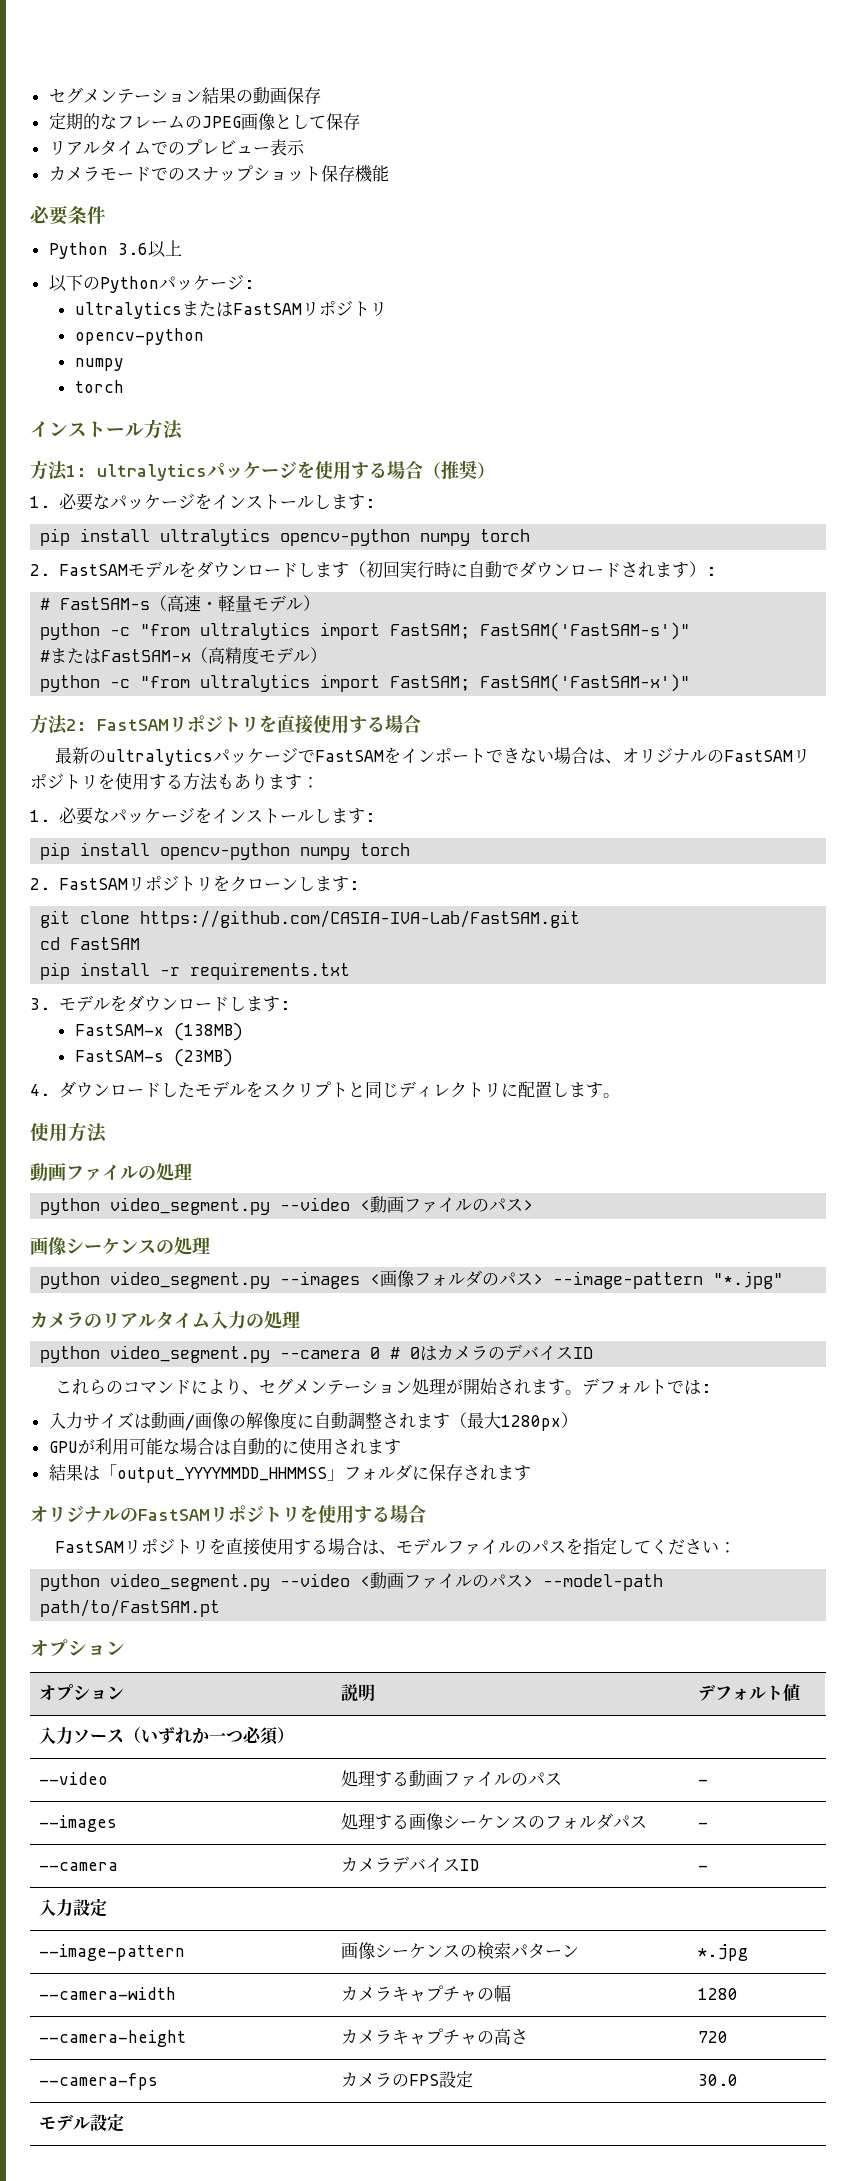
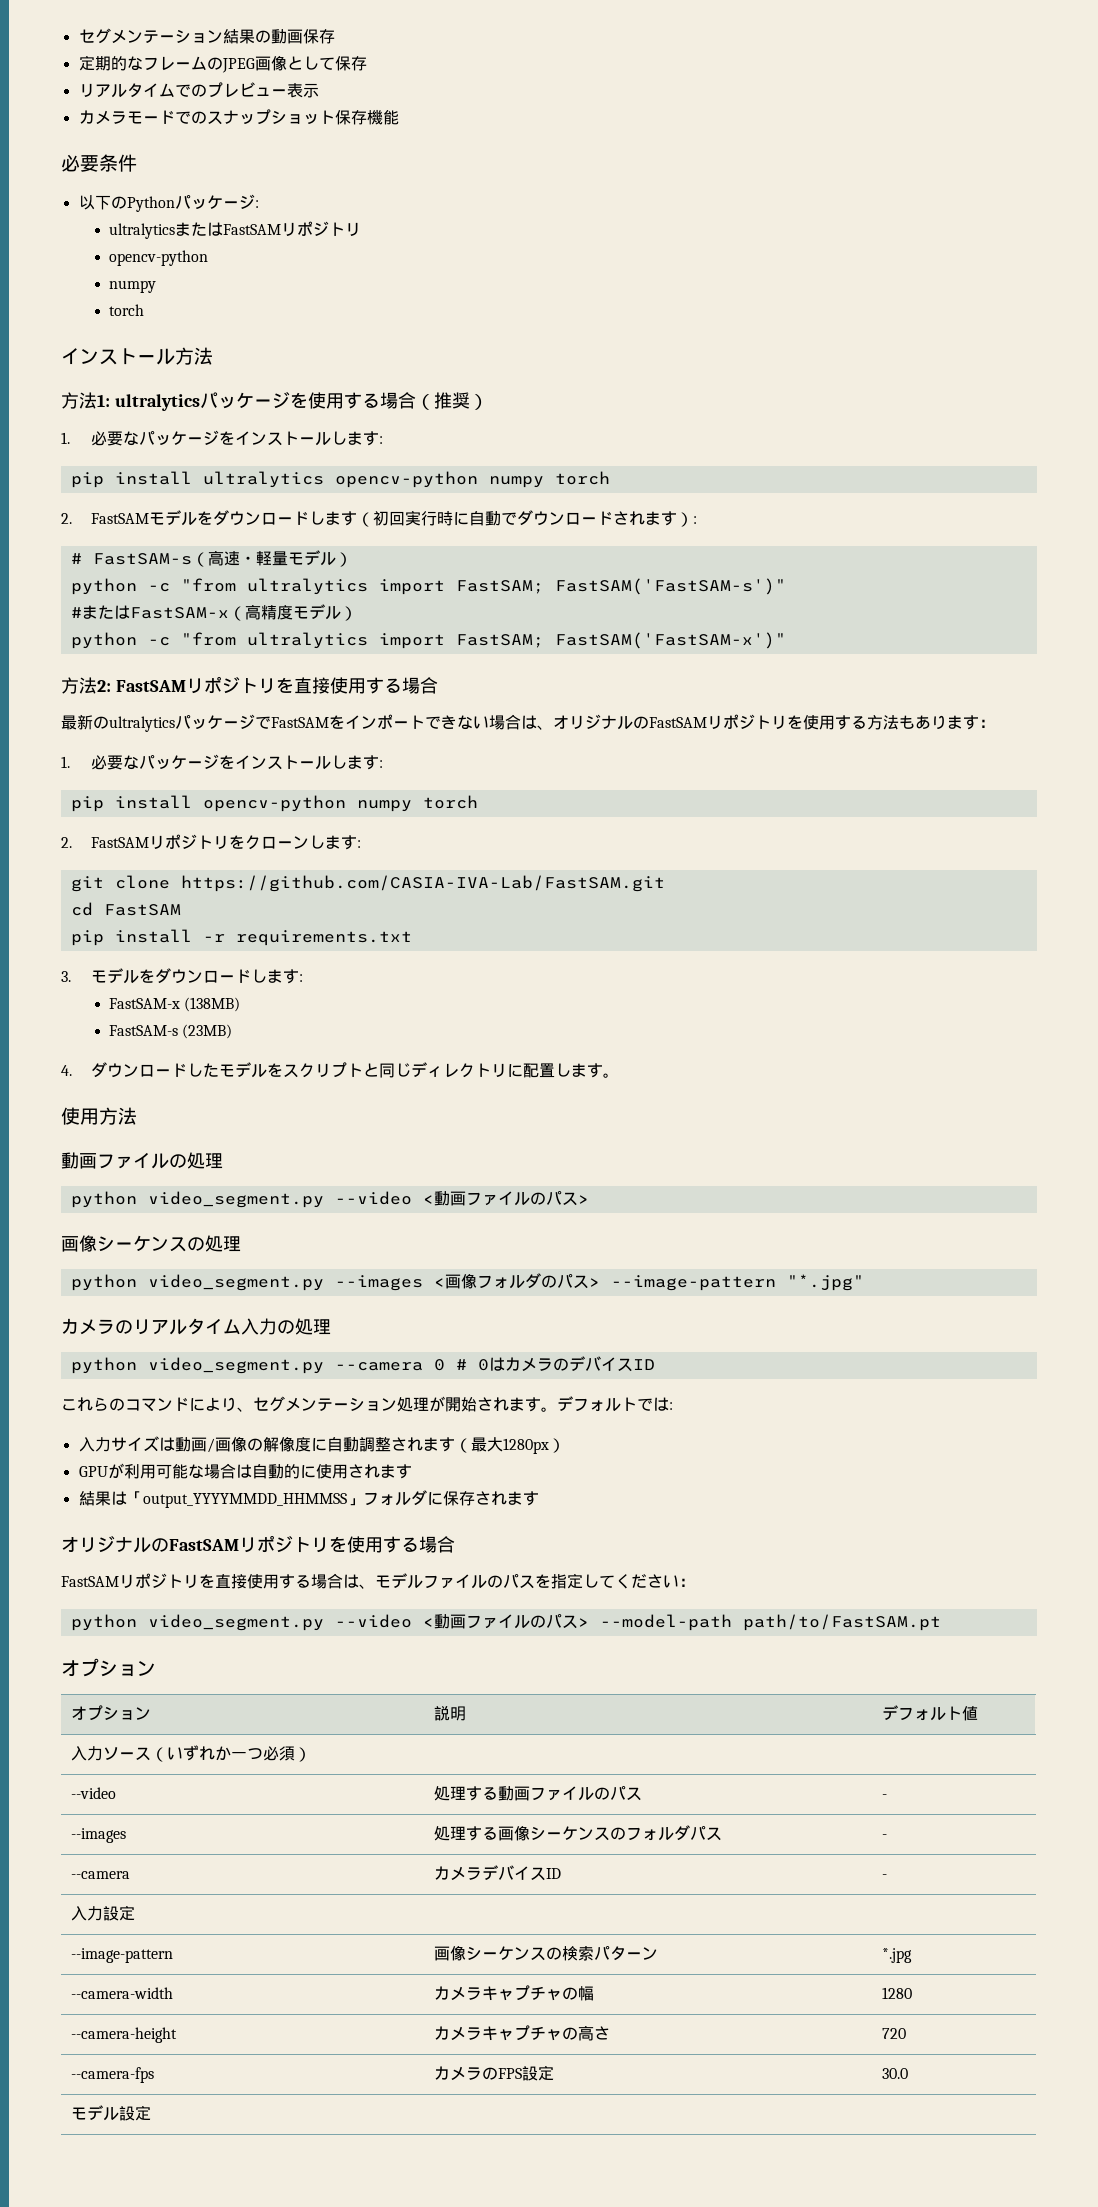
- Python 3.6以上

